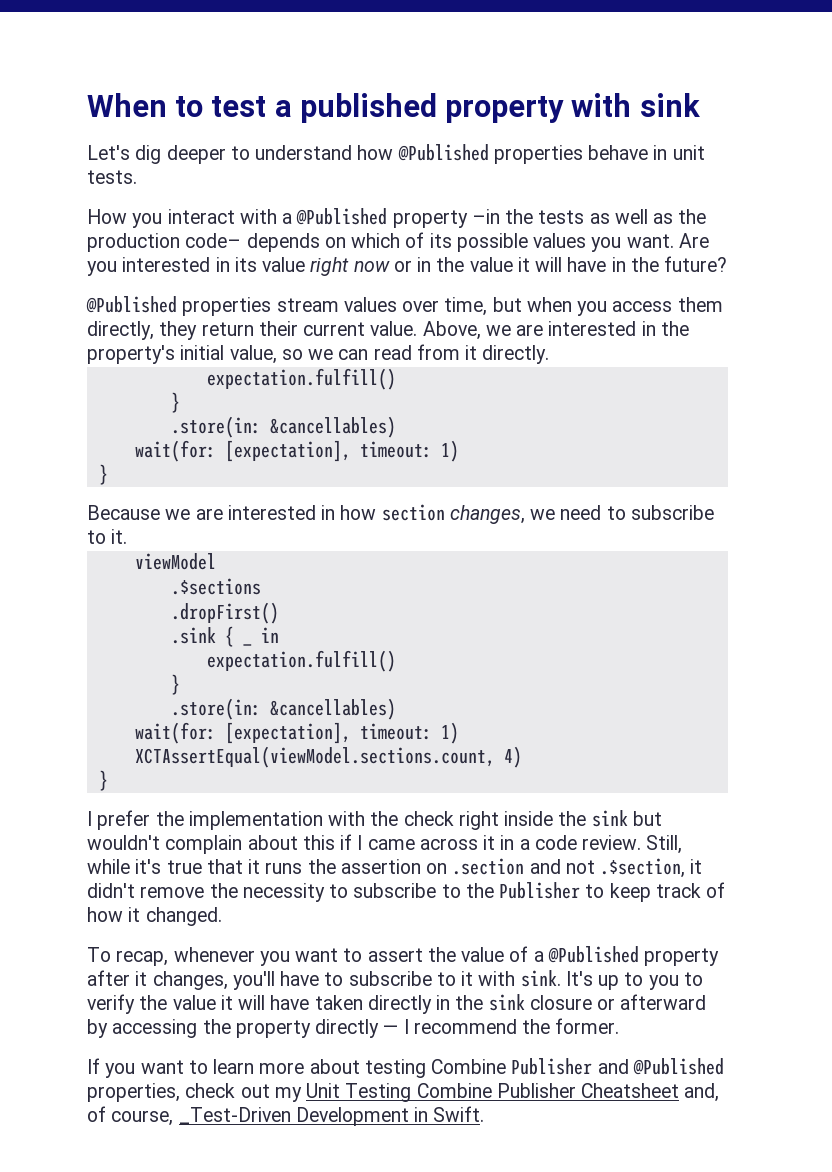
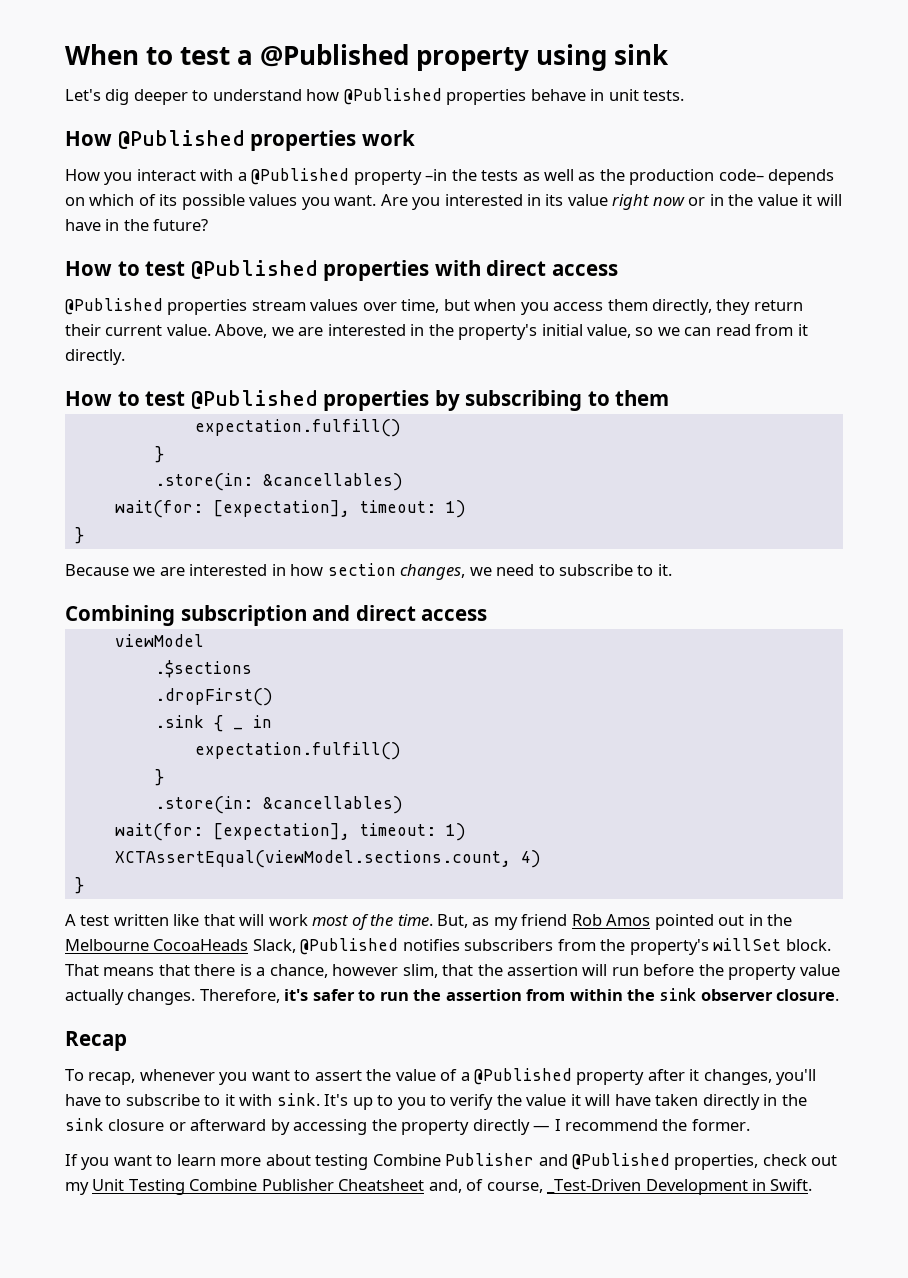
- When to test a published property with sink
+ When to test a @Published property using sink
+ How @Published properties work
+ How to test @Published properties with direct access
+ How to test @Published properties by subscribing to them
+ Combining subscription and direct access
- I prefer the implementation with the check right inside the sink but wouldn't complain about this if I came across it in a code review. Still, while it's true that it runs the assertion on .section and not .$section, it didn't remove the necessity to subscribe to the Publisher to keep track of how it changed.
+ A test written like that will work most of the time. But, as my friend Rob Amos pointed out in the Melbourne CocoaHeads Slack, @Published notifies subscribers from the property's willSet block. That means that there is a chance, however slim, that the assertion will run before the property value actually changes. Therefore, it's safer to run the assertion from within the sink observer closure.
+ Recap

